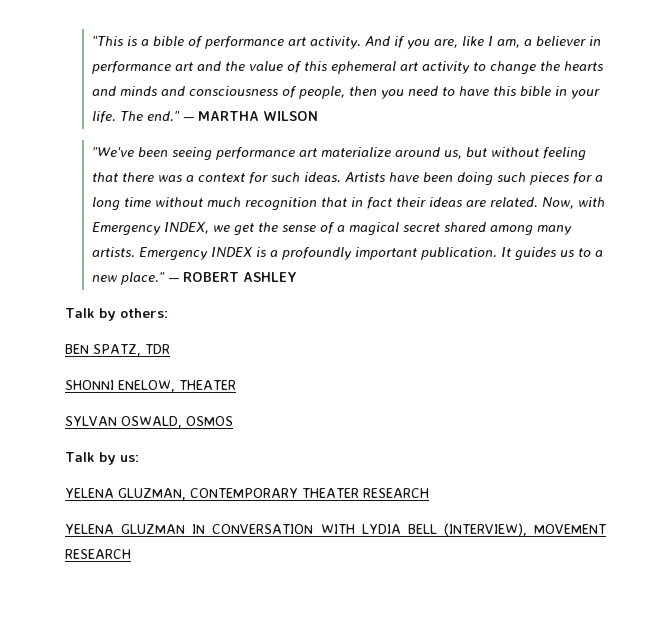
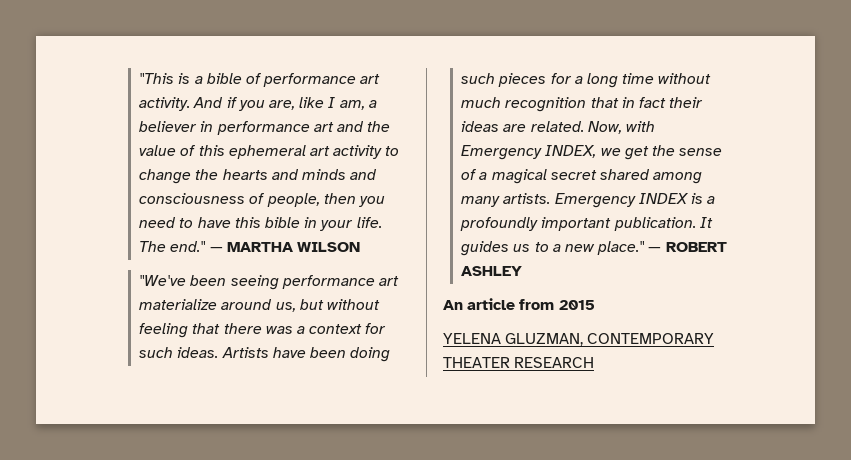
- Talk by others:
- BEN SPATZ, TDR
- SHONNI ENELOW, THEATER
- SYLVAN OSWALD, OSMOS
- Talk by us:
+ An article from 2015
- YELENA GLUZMAN IN CONVERSATION WITH LYDIA BELL (INTERVIEW), MOVEMENT RESEARCH

